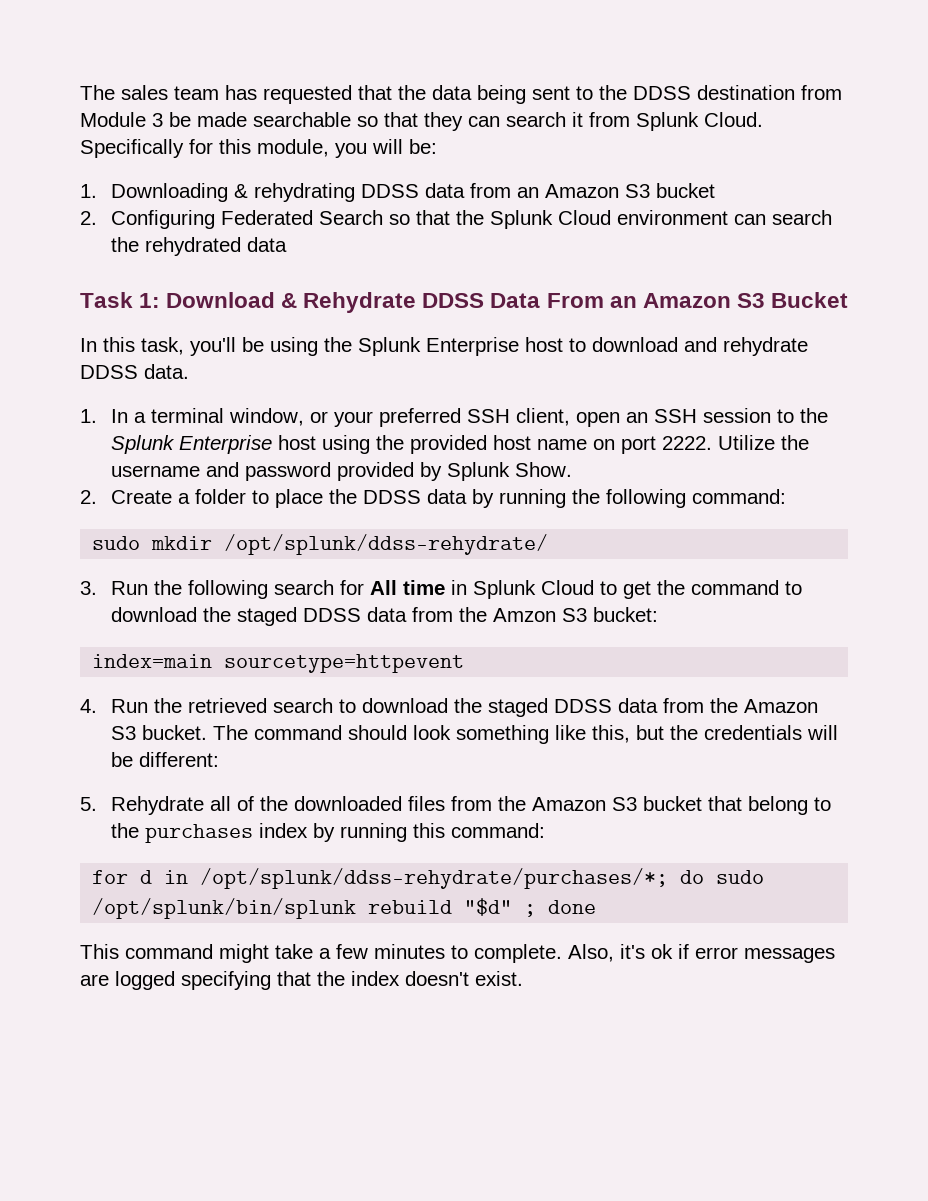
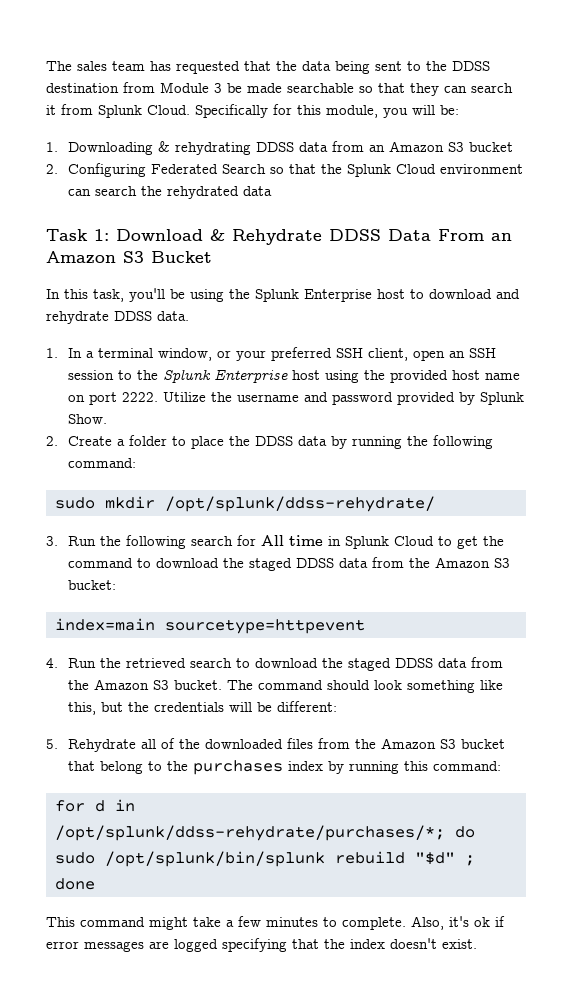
- 3. Run the following search for All time in Splunk Cloud to get the command to download the staged DDSS data from the Amzon S3 bucket:
+ 3. Run the following search for All time in Splunk Cloud to get the command to download the staged DDSS data from the Amazon S3 bucket:

